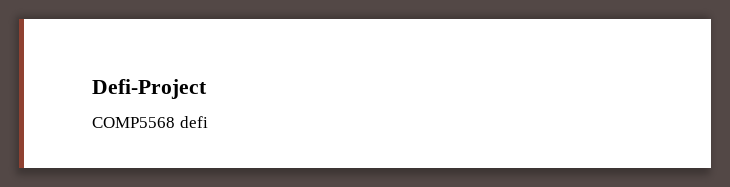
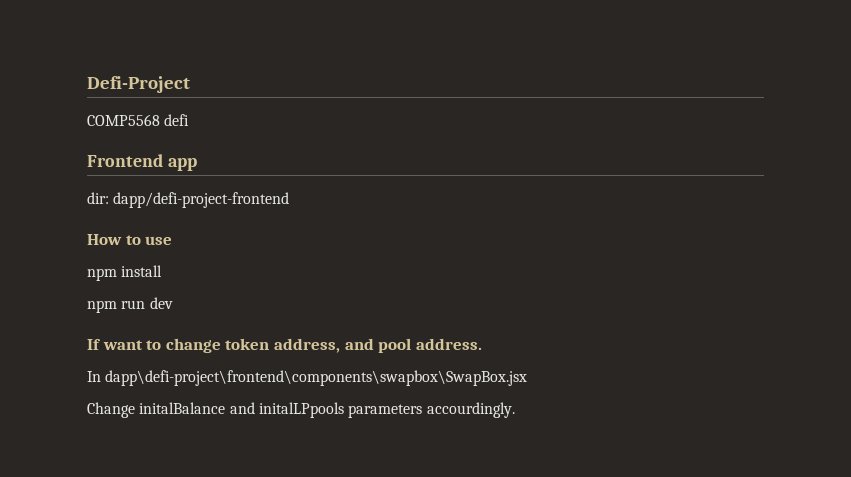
+ Frontend app
+ dir: dapp/defi-project-frontend
+ How to use
+ npm install
+ npm run dev
+ If want to change token address, and pool address.
+ In dapp\defi-project\frontend\components\swapbox\SwapBox.jsx
+ Change initalBalance and initalLPpools parameters accourdingly.

